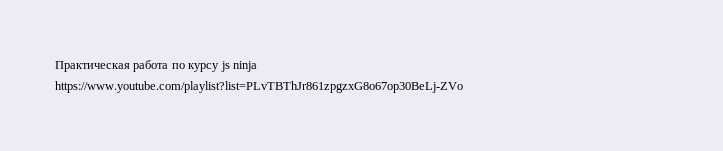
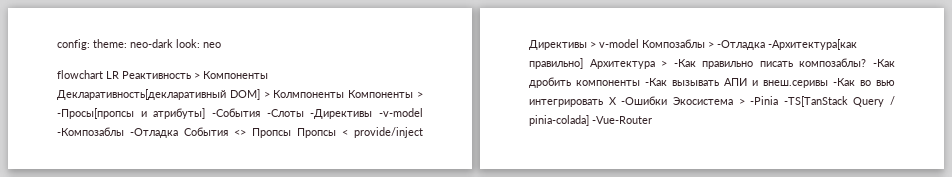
- Практическая работа по курсу js ninja https://www.youtube.com/playlist?list=PLvTBThJr861zpgzxG8o67op30BeLj-ZVo
+ config: theme: neo-dark look: neo
+ flowchart LR Реактивность > Компоненты Декларативность[декларативный DOM] > Колмпоненты Компоненты > -Просы[пропсы и атрибуты] -Cобытия -Слоты -Директивы -v-model -Композаблы -Отладка События <> Пропсы Пропсы < provide/inject Директивы > v-model Композаблы > -Отладка -Архитектура[как правильно] Архитектура > -Как правильно писать композаблы? -Как дробить компоненты -Как вызывать АПИ и внеш.серивы -Как во вью интегрировать Х -Ошибки Экосистема > -Pinia -TS[TanStack Query / pinia-colada] -Vue-Router

